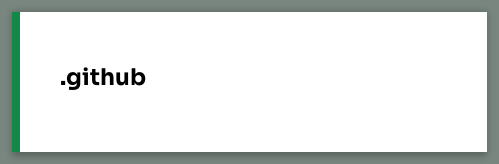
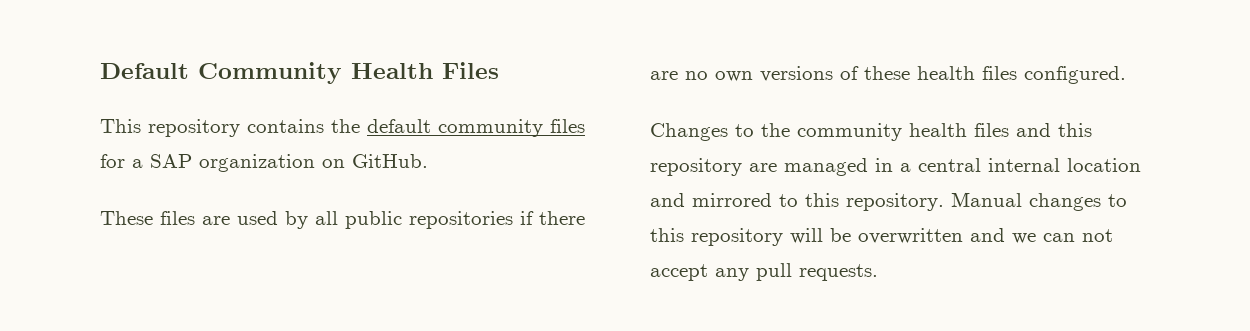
- .github
+ Default Community Health Files
+ This repository contains the default community files for a SAP organization on GitHub.
+ These files are used by all public repositories if there are no own versions of these health files configured.
+ Changes to the community health files and this repository are managed in a central internal location and mirrored to this repository. Manual changes to this repository will be overwritten and we can not accept any pull requests.

